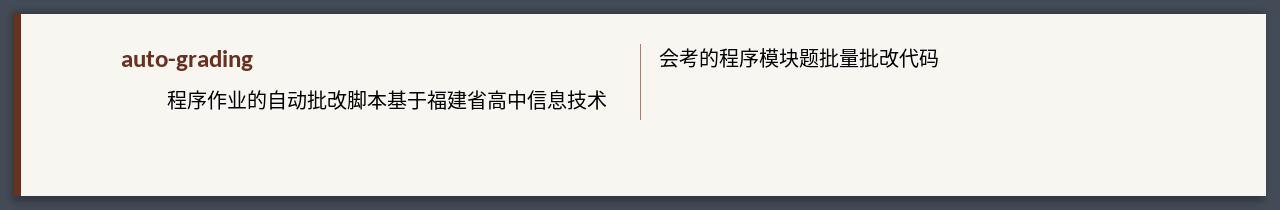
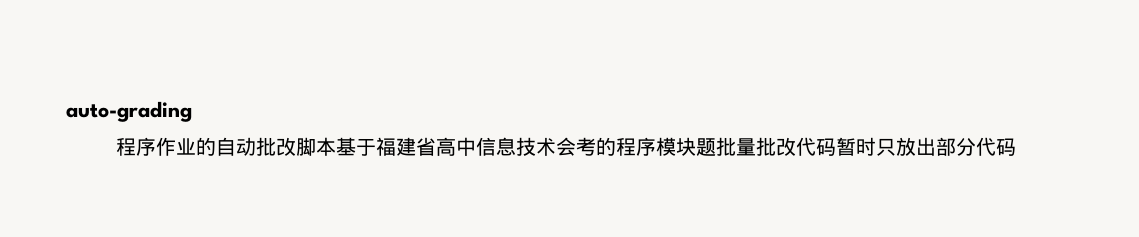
- 程序作业的自动批改脚本基于福建省高中信息技术会考的程序模块题批量批改代码
+ 程序作业的自动批改脚本基于福建省高中信息技术会考的程序模块题批量批改代码暂时只放出部分代码

